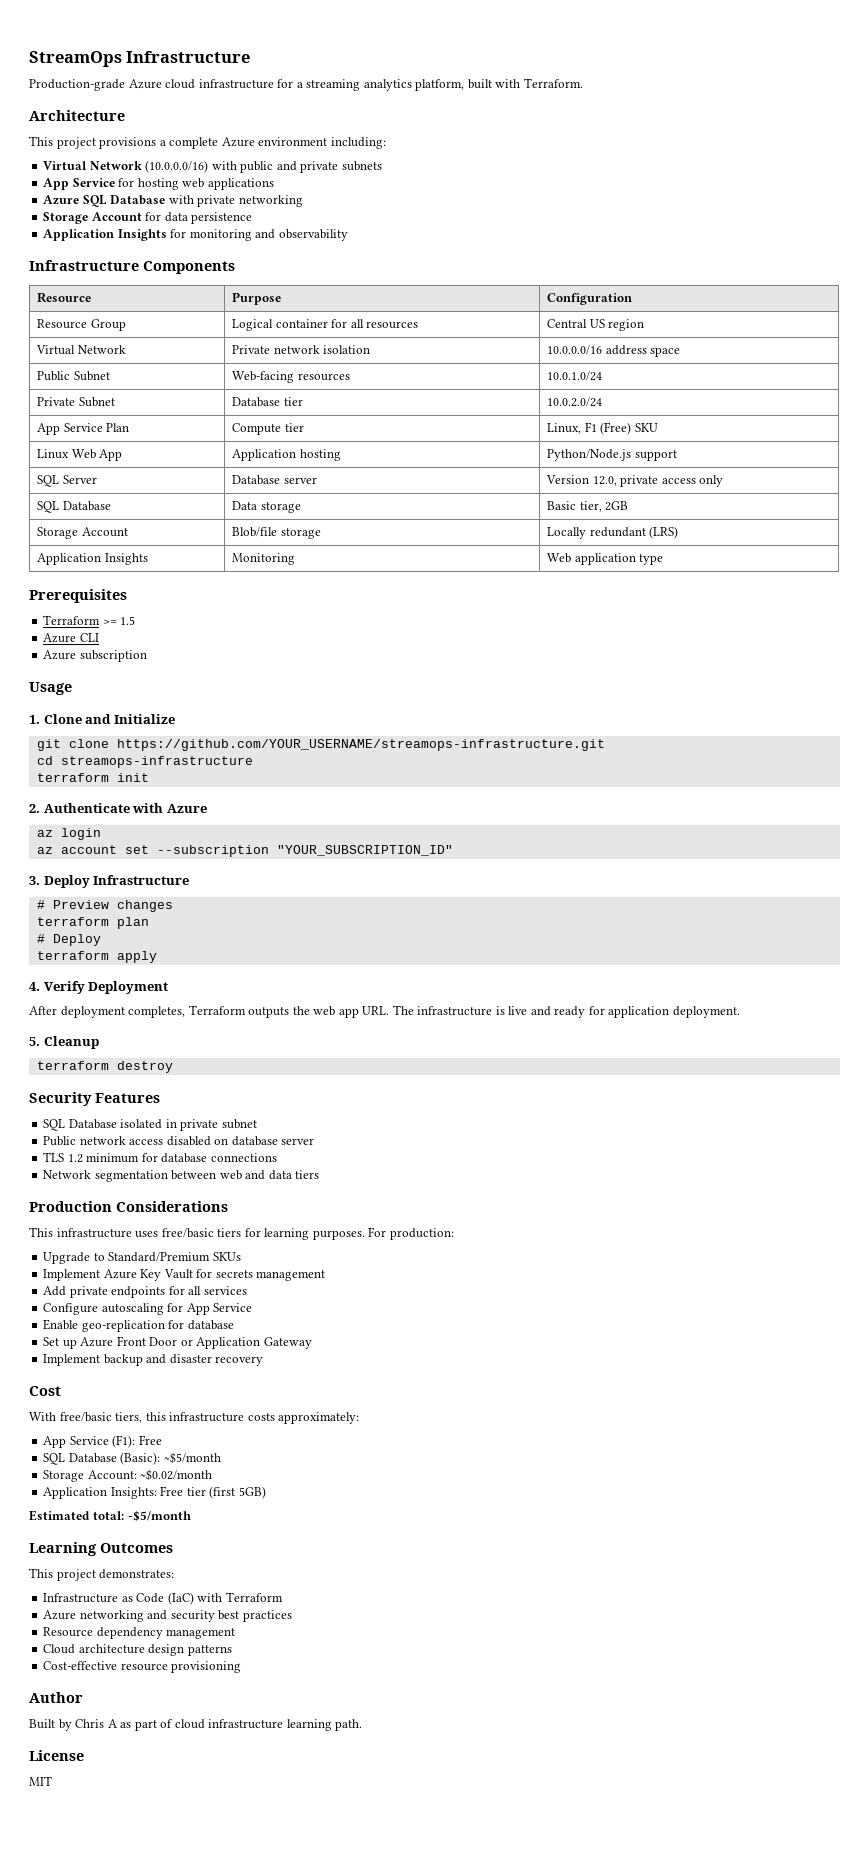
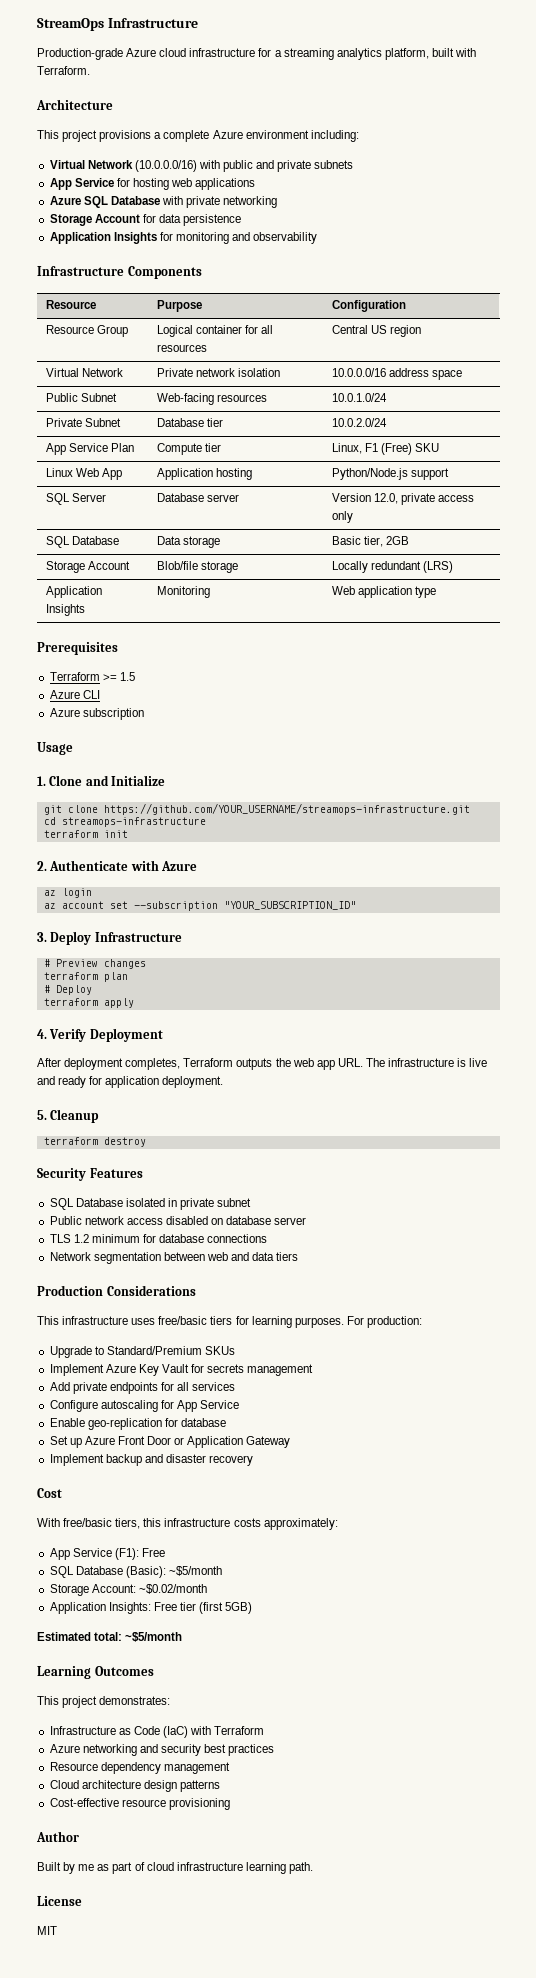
- Built by Chris A as part of cloud infrastructure learning path.
+ Built by me as part of cloud infrastructure learning path.

